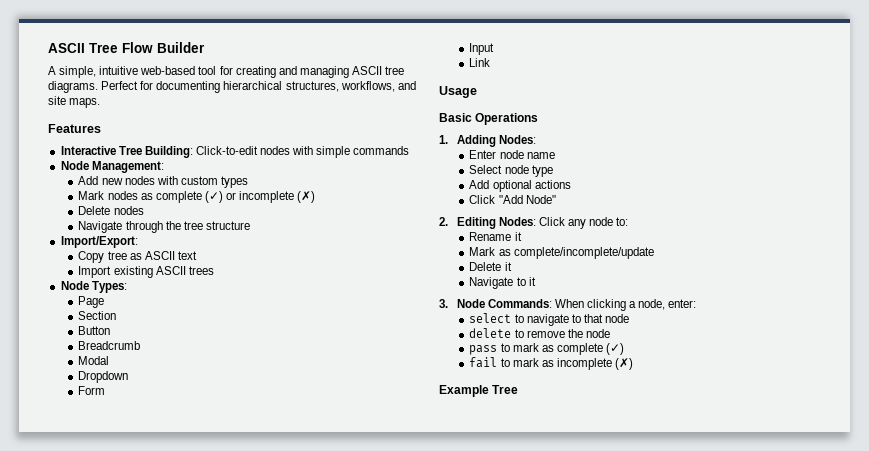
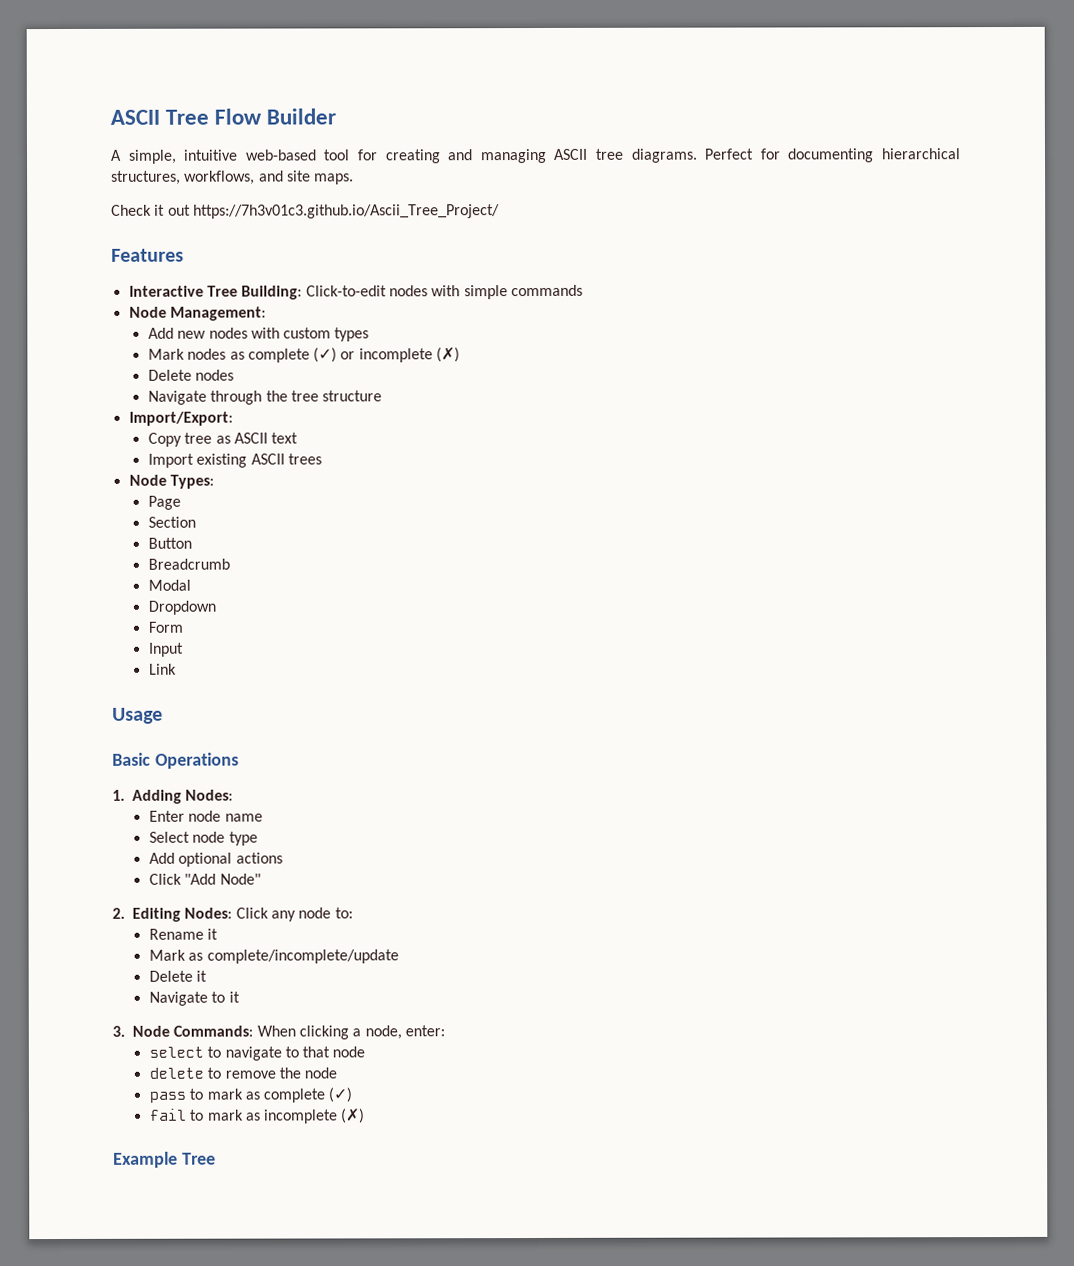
+ Check it out https://7h3v01c3.github.io/Ascii_Tree_Project/

